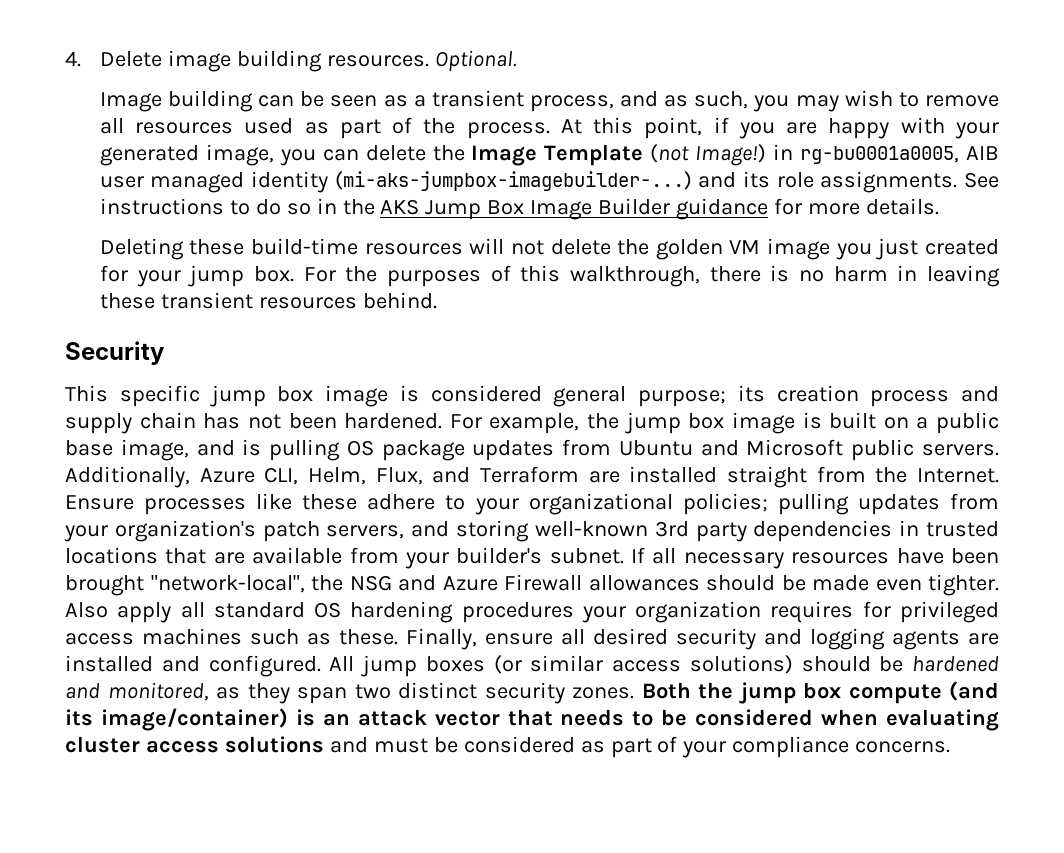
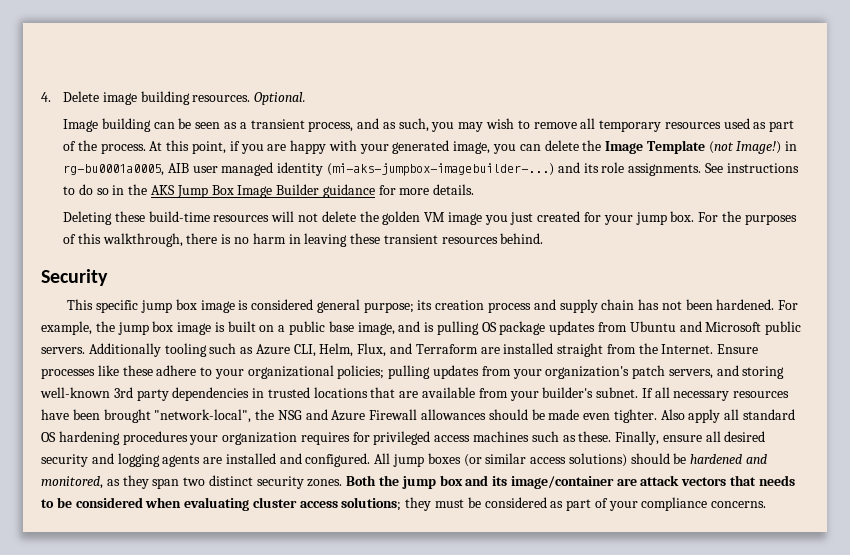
- Image building can be seen as a transient process, and as such, you may wish to remove all resources used as part of the process.
+ Image building can be seen as a transient process, and as such, you may wish to remove all temporary resources used as part of the process.
- Additionally, Azure CLI, Helm, Flux, and Terraform are installed straight from the Internet.
+ Additionally tooling such as Azure CLI, Helm, Flux, and Terraform are installed straight from the Internet.
- Both the jump box compute (and its image/container) is an attack vector that needs to be considered when evaluating cluster access solutions and must be considered as part of your compliance concerns.
+ Both the jump box and its image/container are attack vectors that needs to be considered when evaluating cluster access solutions; they must be considered as part of your compliance concerns.

